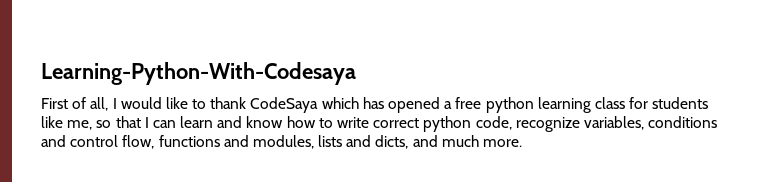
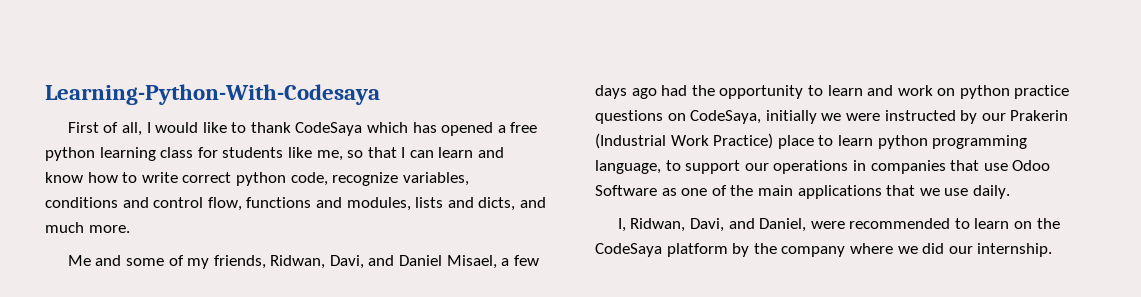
+ Me and some of my friends, Ridwan, Davi, and Daniel Misael, a few days ago had the opportunity to learn and work on python practice questions on CodeSaya, initially we were instructed by our Prakerin (Industrial Work Practice) place to learn python programming language, to support our operations in companies that use Odoo Software as one of the main applications that we use daily.
+ I, Ridwan, Davi, and Daniel, were recommended to learn on the CodeSaya platform by the company where we did our internship.

